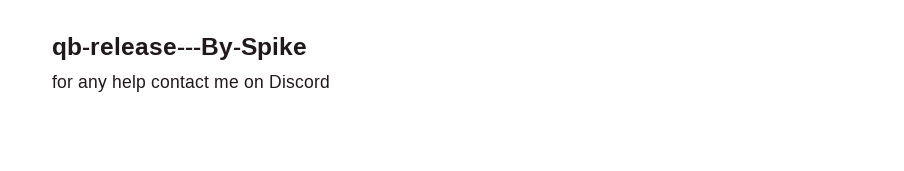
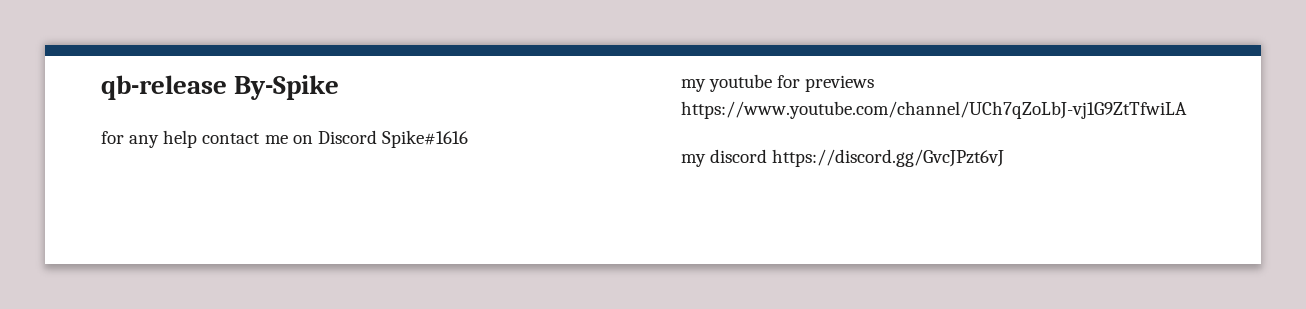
- qb-release---By-Spike
+ qb-release By-Spike
- for any help contact me on Discord
+ for any help contact me on Discord Spike#1616
+ my youtube for previews https://www.youtube.com/channel/UCh7qZoLbJ-vj1G9ZtTfwiLA
+ my discord https://discord.gg/GvcJPzt6vJ

